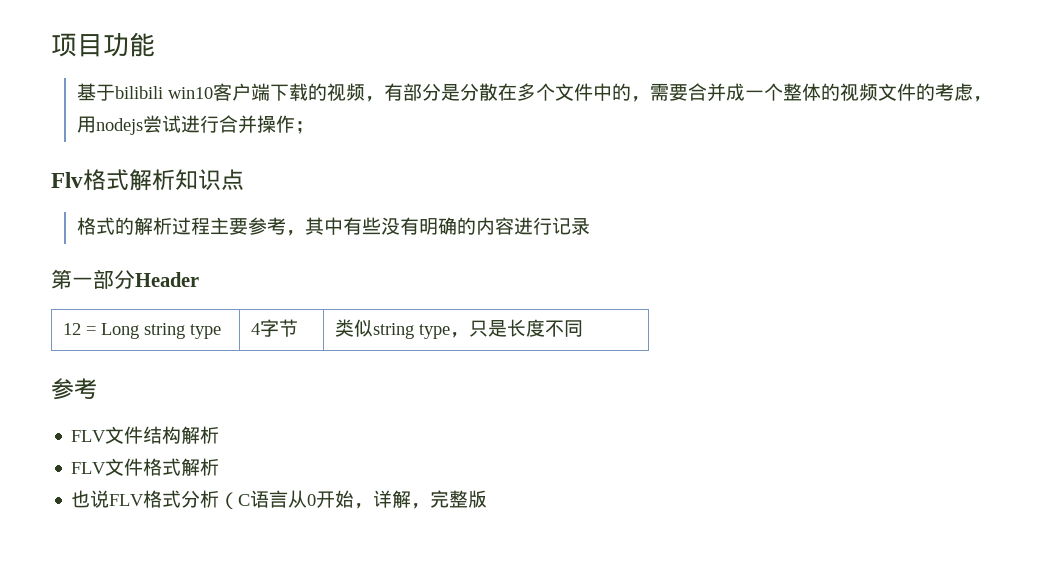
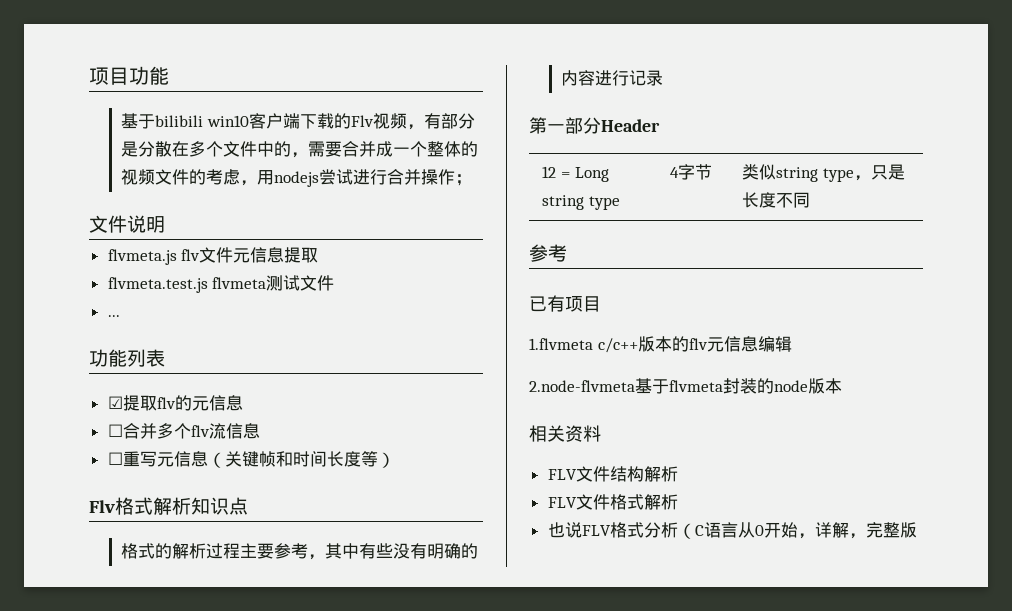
- 基于bilibili win10客户端下载的视频，有部分是分散在多个文件中的，需要合并成一个整体的视频文件的考虑，用nodejs尝试进行合并操作；
+ 基于bilibili win10客户端下载的Flv视频，有部分是分散在多个文件中的，需要合并成一个整体的视频文件的考虑，用nodejs尝试进行合并操作；
+ 文件说明
+ flvmeta.js flv文件元信息提取
+ flvmeta.test.js flvmeta测试文件
+ ...
+ 功能列表
+ ☑提取flv的元信息
+ ☐合并多个flv流信息
+ ☐重写元信息（关键帧和时间长度等）
+ 已有项目
+ 1.flvmeta c/c++版本的flv元信息编辑
+ 2.node-flvmeta基于flvmeta封装的node版本
+ 相关资料

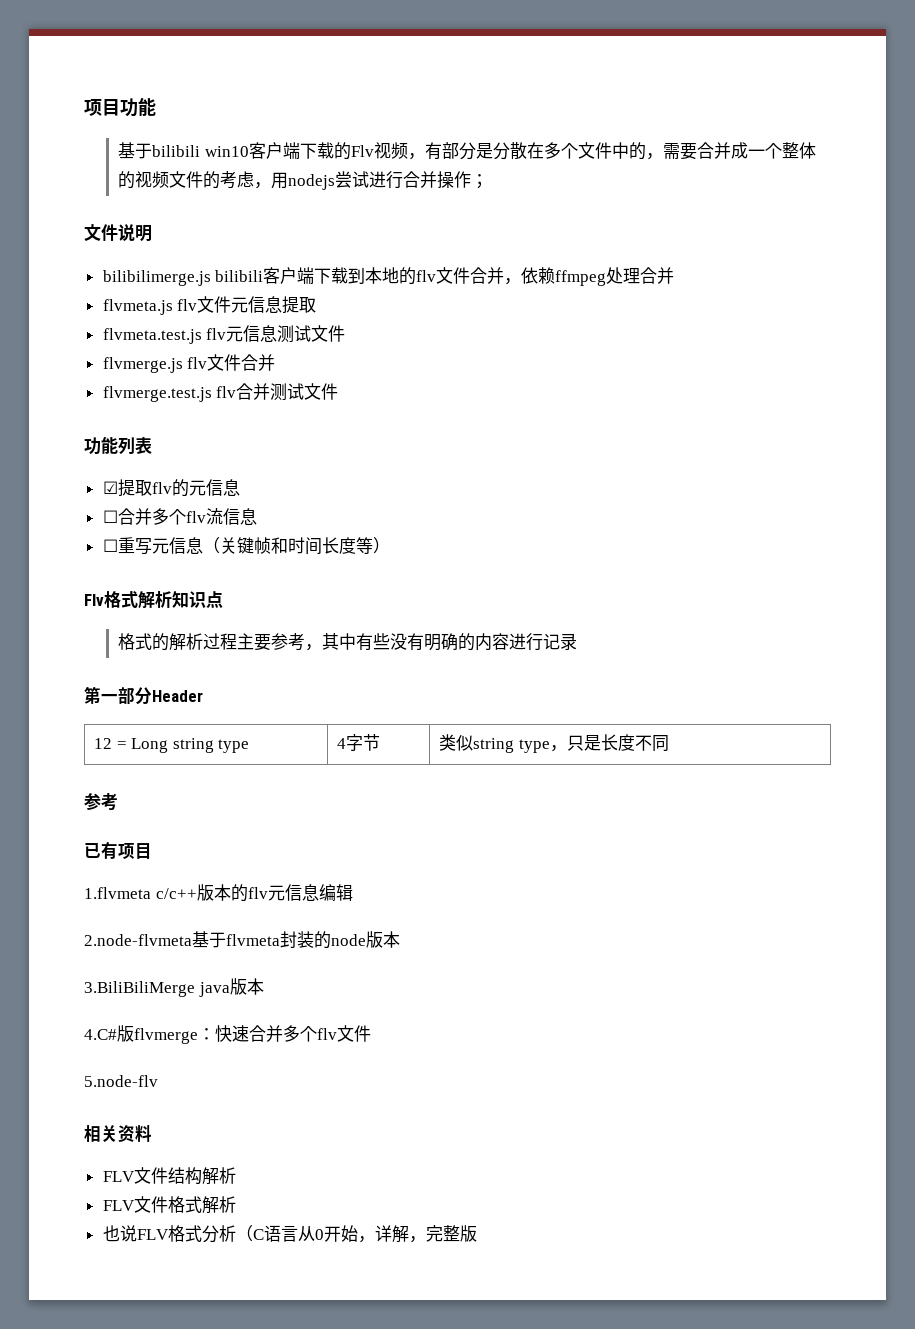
+ bilibilimerge.js bilibili客户端下载到本地的flv文件合并，依赖ffmpeg处理合并
- flvmeta.test.js flvmeta测试文件
- ...
+ flvmeta.test.js flv元信息测试文件
+ flvmerge.js flv文件合并
+ flvmerge.test.js flv合并测试文件
+ 3.BiliBiliMerge java版本
+ 4.C#版flvmerge：快速合并多个flv文件
+ 5.node-flv

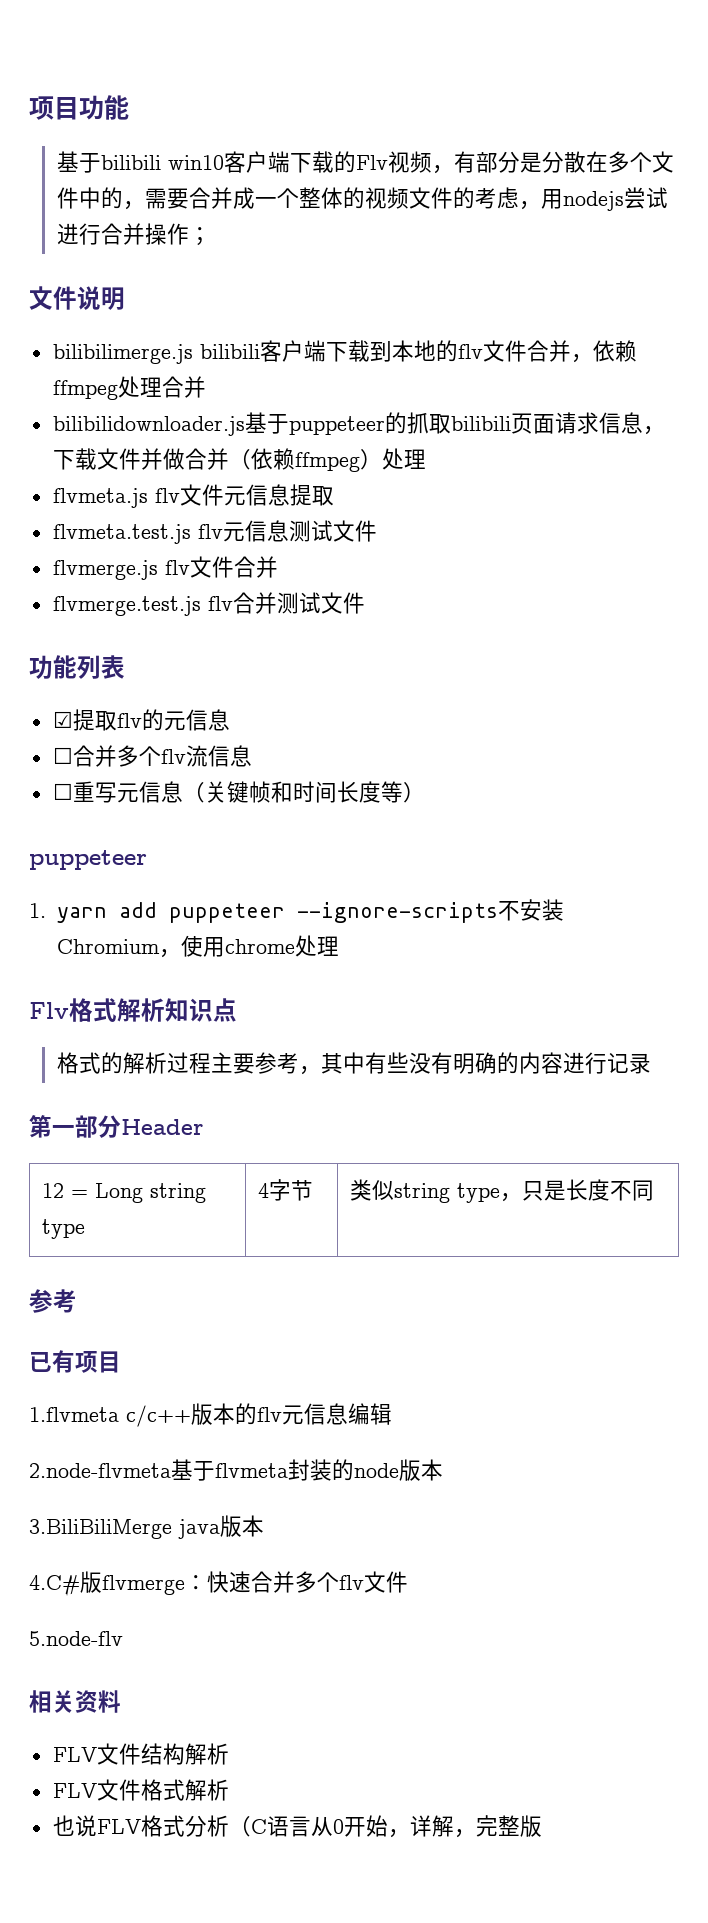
+ bilibilidownloader.js基于puppeteer的抓取bilibili页面请求信息，下载文件并做合并（依赖ffmpeg）处理
  ☐重写元信息（关键帧和时间长度等）
+ puppeteer
+ 1. yarn add puppeteer --ignore-scripts不安装Chromium，使用chrome处理

